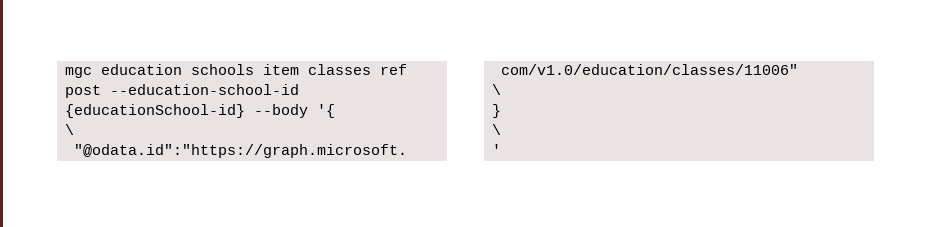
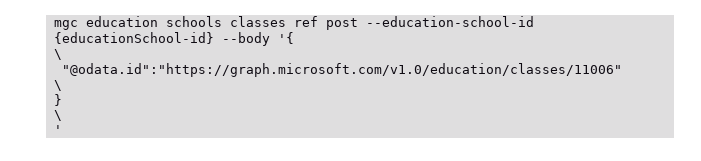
- mgc education schools item classes ref post --education-school-id {educationSchool-id} --body '{
+ mgc education schools classes ref post --education-school-id {educationSchool-id} --body '{

